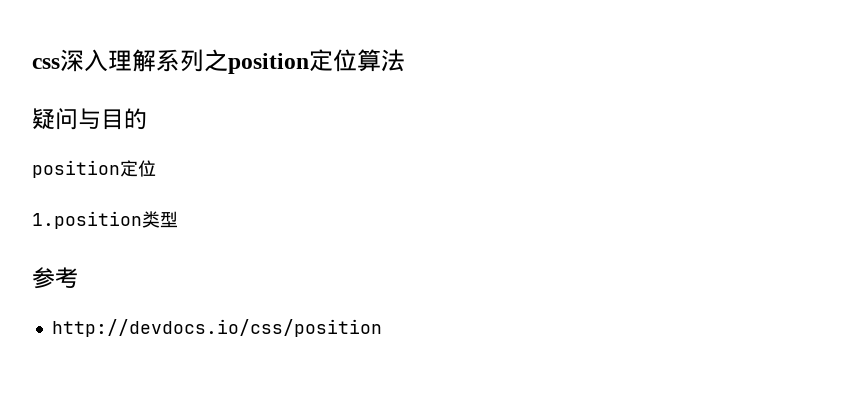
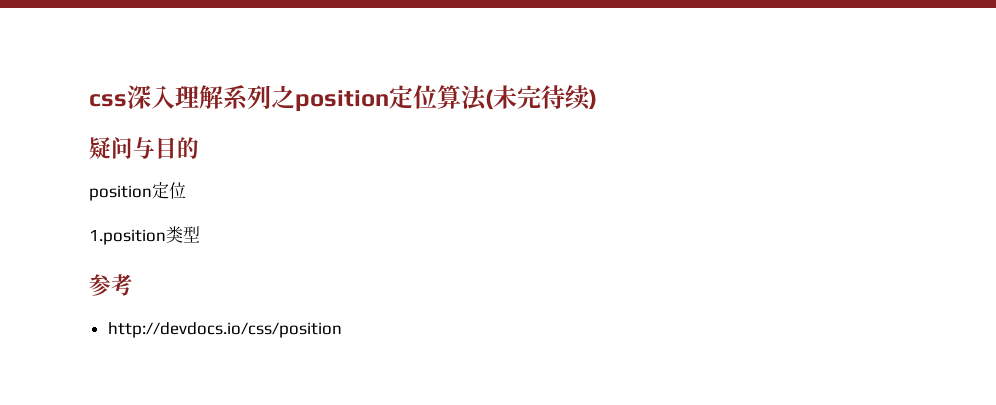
- css深入理解系列之position定位算法
+ css深入理解系列之position定位算法(未完待续)

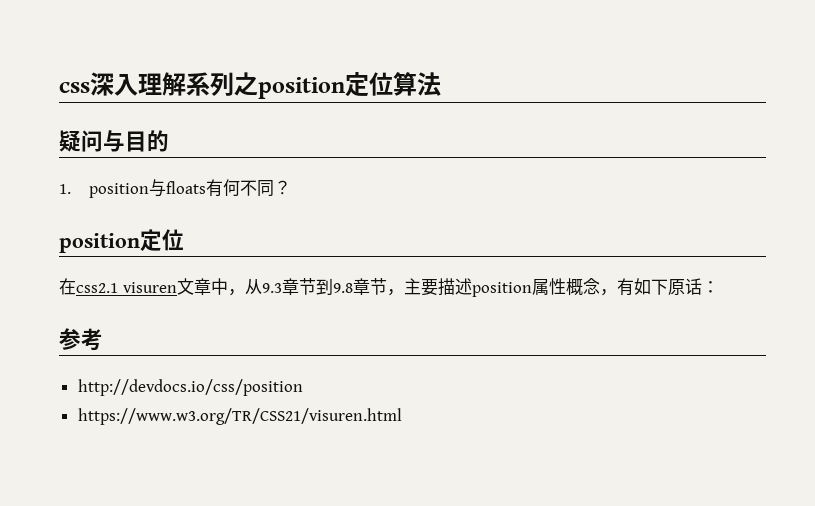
- css深入理解系列之position定位算法(未完待续)
+ css深入理解系列之position定位算法
  疑问与目的
+ 1. position与floats有何不同？
  position定位
- 1.position类型
+ 在css2.1 visuren文章中，从9.3章节到9.8章节，主要描述position属性概念，有如下原话：
+ https://www.w3.org/TR/CSS21/visuren.html

